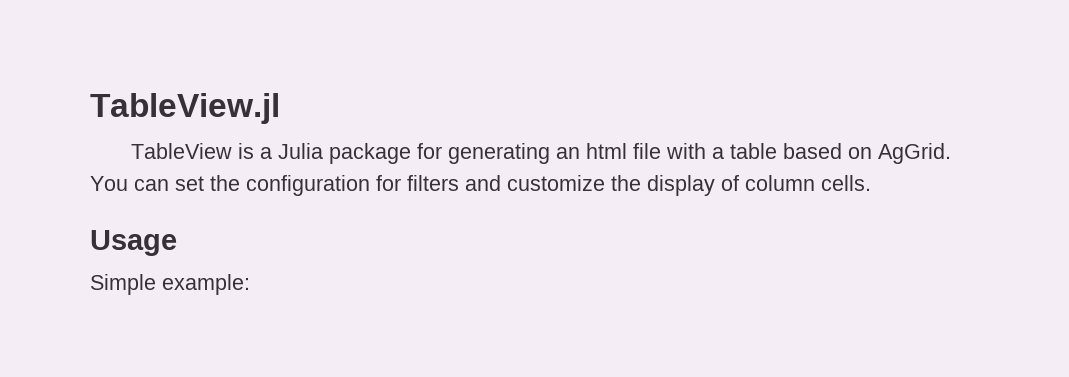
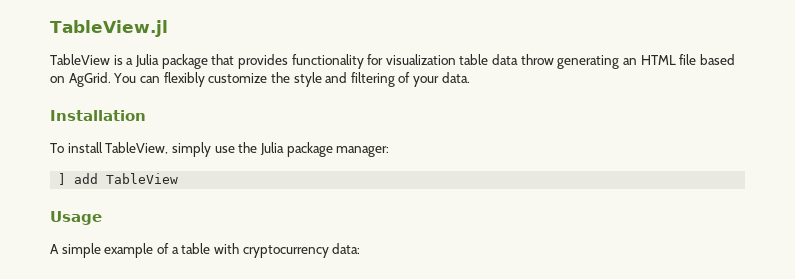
- TableView is a Julia package for generating an html file with a table based on AgGrid.
+ TableView is a Julia package that provides functionality for visualization table data throw generating an HTML file based on AgGrid.
- You can set the configuration for filters and customize the display of column cells.
+ You can flexibly customize the style and filtering of your data.
+ Installation
+ To install TableView, simply use the Julia package manager:
+ ] add TableView
  Usage
- Simple example:
+ A simple example of a table with cryptocurrency data:

